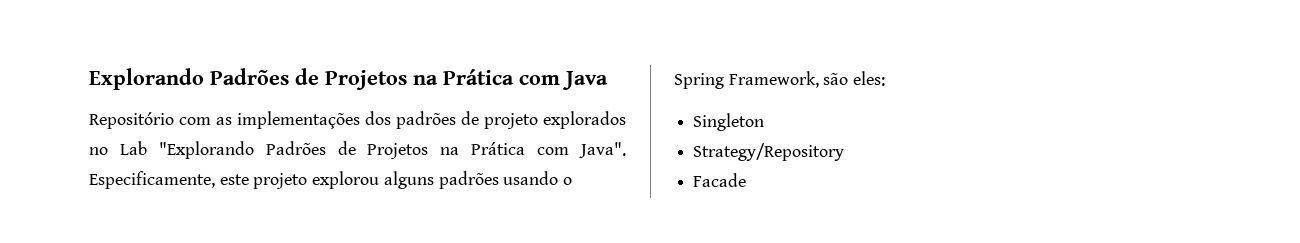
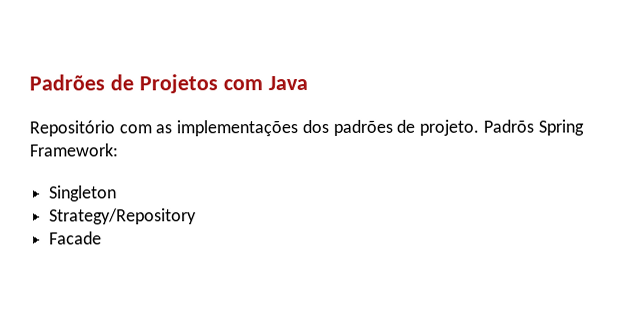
- Explorando Padrões de Projetos na Prática com Java
+ Padrões de Projetos com Java
- Repositório com as implementações dos padrões de projeto explorados no Lab "Explorando Padrões de Projetos na Prática com Java". Especificamente, este projeto explorou alguns padrões usando o Spring Framework, são eles:
+ Repositório com as implementações dos padrões de projeto. Padrõs Spring Framework:

